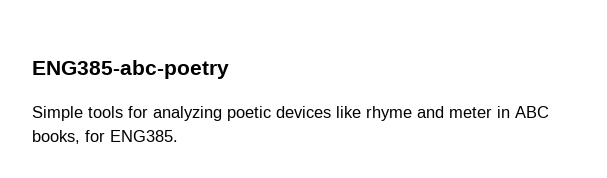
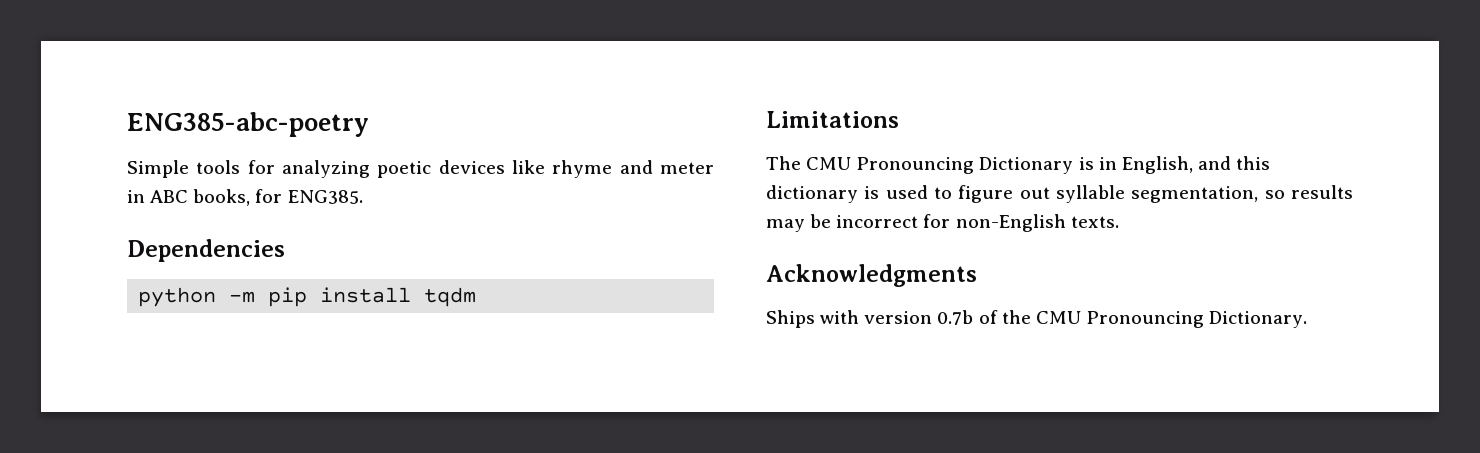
+ Dependencies
+ python -m pip install tqdm
+ Limitations
+ The CMU Pronouncing Dictionary is in English, and this dictionary is used to figure out syllable segmentation, so results may be incorrect for non-English texts.
+ Acknowledgments
+ Ships with version 0.7b of the CMU Pronouncing Dictionary.

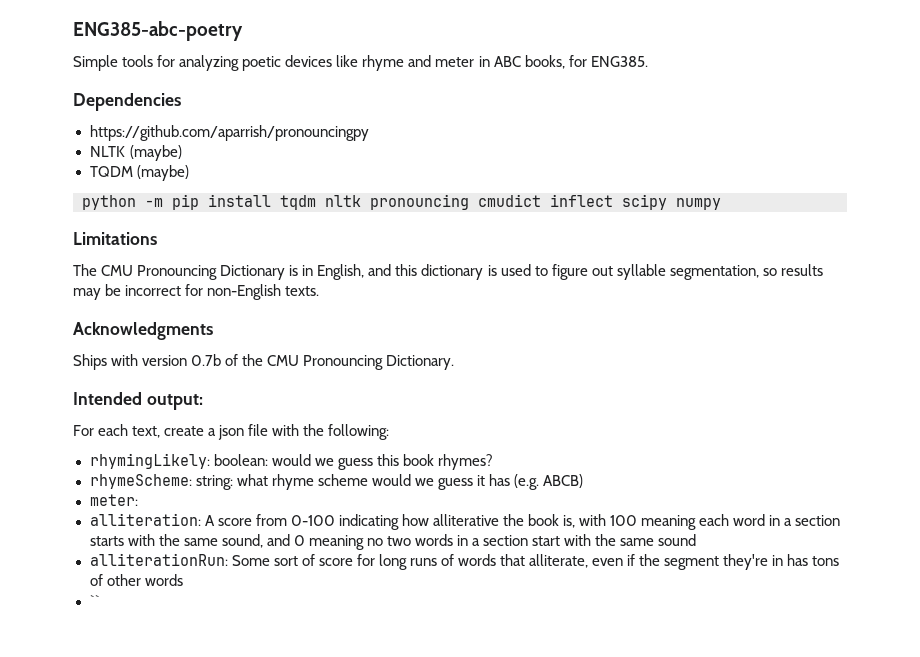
+ https://github.com/aparrish/pronouncingpy
+ NLTK (maybe)
+ TQDM (maybe)
- python -m pip install tqdm
+ python -m pip install tqdm nltk pronouncing cmudict inflect scipy numpy
+ Intended output:
+ For each text, create a json file with the following:
+ rhymingLikely: boolean: would we guess this book rhymes?
+ rhymeScheme: string: what rhyme scheme would we guess it has (e.g. ABCB)
+ meter:
+ alliteration: A score from 0-100 indicating how alliterative the book is, with 100 meaning each word in a section starts with the same sound, and 0 meaning no two words in a section start with the same sound
+ alliterationRun: Some sort of score for long runs of words that alliterate, even if the segment they're in has tons of other words
+ ``

